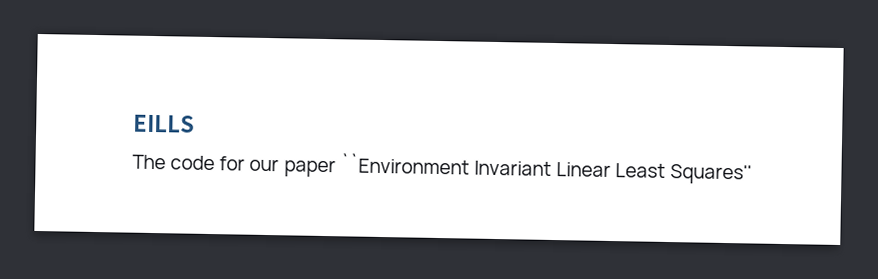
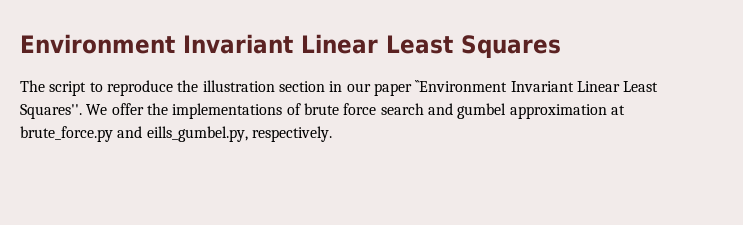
- EILLS
- The code for our paper ``Environment Invariant Linear Least Squares''
+ Environment Invariant Linear Least Squares
+ The script to reproduce the illustration section in our paper ``Environment Invariant Linear Least Squares''. We offer the implementations of brute force search and gumbel approximation at brute_force.py and eills_gumbel.py, respectively.

